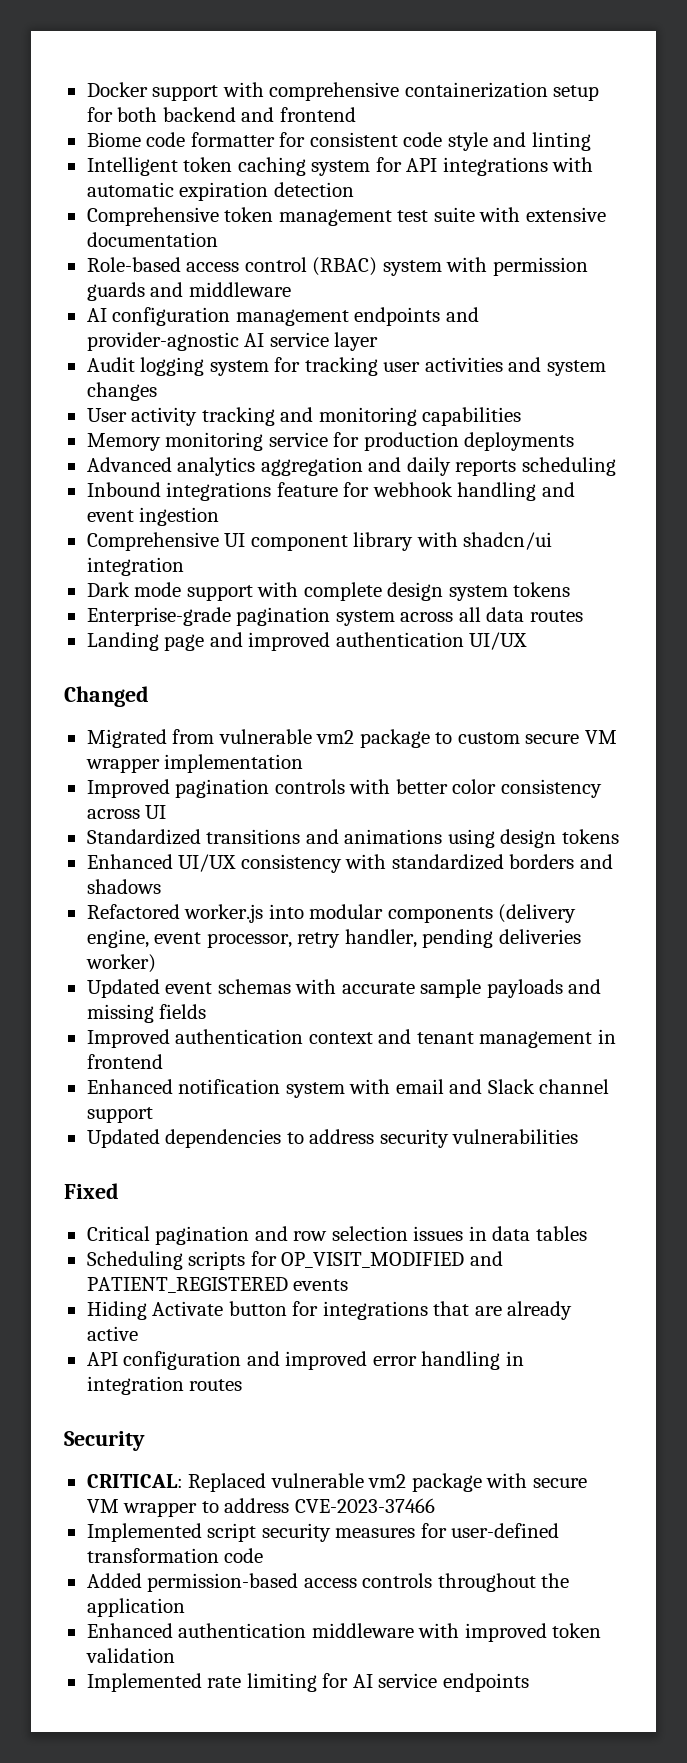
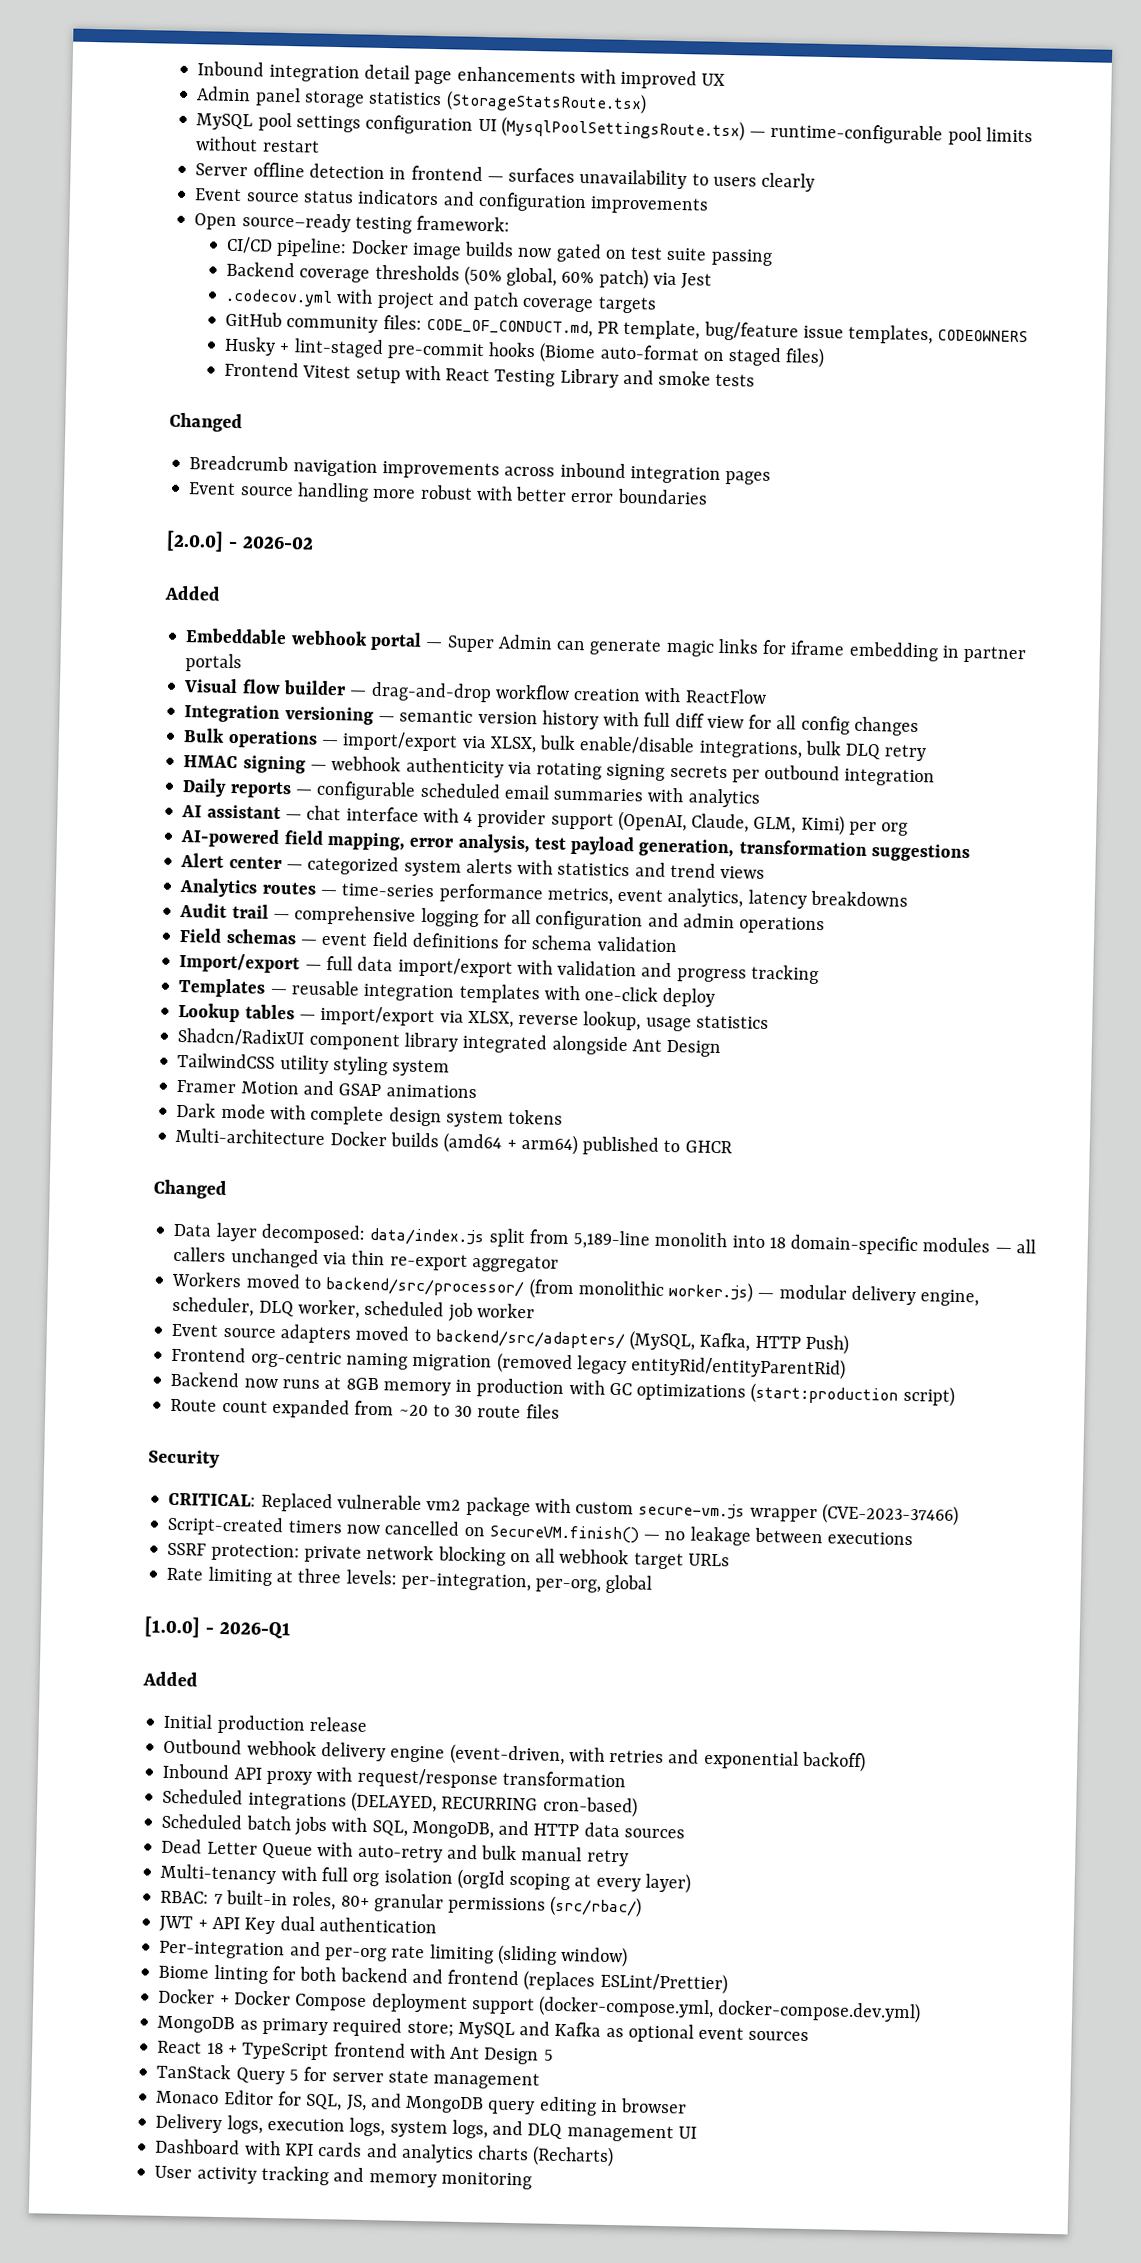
- Docker support with comprehensive containerization setup for both backend and frontend
- Biome code formatter for consistent code style and linting
- Intelligent token caching system for API integrations with automatic expiration detection
- Comprehensive token management test suite with extensive documentation
- Role-based access control (RBAC) system with permission guards and middleware
- AI configuration management endpoints and provider-agnostic AI service layer
- Audit logging system for tracking user activities and system changes
- User activity tracking and monitoring capabilities
- Memory monitoring service for production deployments
- Advanced analytics aggregation and daily reports scheduling
- Inbound integrations feature for webhook handling and event ingestion
- Comprehensive UI component library with shadcn/ui integration
+ Inbound integration detail page enhancements with improved UX
+ Admin panel storage statistics (StorageStatsRoute.tsx)
+ MySQL pool settings configuration UI (MysqlPoolSettingsRoute.tsx) — runtime-configurable pool limits without restart
+ Server offline detection in frontend — surfaces unavailability to users clearly
+ Event source status indicators and configuration improvements
+ Open source–ready testing framework:
+ CI/CD pipeline: Docker image builds now gated on test suite passing
+ Backend coverage thresholds (50% global, 60% patch) via Jest
+ .codecov.yml with project and patch coverage targets
+ GitHub community files: CODE_OF_CONDUCT.md, PR template, bug/feature issue templates, CODEOWNERS
+ Husky + lint-staged pre-commit hooks (Biome auto-format on staged files)
+ Frontend Vitest setup with React Testing Library and smoke tests
+ Changed
+ Breadcrumb navigation improvements across inbound integration pages
+ Event source handling more robust with better error boundaries
+ [2.0.0] - 2026-02
+ Added
+ Embeddable webhook portal — Super Admin can generate magic links for iframe embedding in partner portals
+ Visual flow builder — drag-and-drop workflow creation with ReactFlow
+ Integration versioning — semantic version history with full diff view for all config changes
+ Bulk operations — import/export via XLSX, bulk enable/disable integrations, bulk DLQ retry
+ HMAC signing — webhook authenticity via rotating signing secrets per outbound integration
+ Daily reports — configurable scheduled email summaries with analytics
+ AI assistant — chat interface with 4 provider support (OpenAI, Claude, GLM, Kimi) per org
+ AI-powered field mapping, error analysis, test payload generation, transformation suggestions
+ Alert center — categorized system alerts with statistics and trend views
+ Analytics routes — time-series performance metrics, event analytics, latency breakdowns
+ Audit trail — comprehensive logging for all configuration and admin operations
+ Field schemas — event field definitions for schema validation
+ Import/export — full data import/export with validation and progress tracking
+ Templates — reusable integration templates with one-click deploy
+ Lookup tables — import/export via XLSX, reverse lookup, usage statistics
+ Shadcn/RadixUI component library integrated alongside Ant Design
+ TailwindCSS utility styling system
+ Framer Motion and GSAP animations
- Dark mode support with complete design system tokens
+ Dark mode with complete design system tokens
- Enterprise-grade pagination system across all data routes
- Landing page and improved authentication UI/UX
+ Multi-architecture Docker builds (amd64 + arm64) published to GHCR
  Changed
- Migrated from vulnerable vm2 package to custom secure VM wrapper implementation
- Improved pagination controls with better color consistency across UI
- Standardized transitions and animations using design tokens
- Enhanced UI/UX consistency with standardized borders and shadows
- Refactored worker.js into modular components (delivery engine, event processor, retry handler, pending deliveries worker)
- Updated event schemas with accurate sample payloads and missing fields
- Improved authentication context and tenant management in frontend
- Enhanced notification system with email and Slack channel support
- Updated dependencies to address security vulnerabilities
- Fixed
- Critical pagination and row selection issues in data tables
- Scheduling scripts for OP_VISIT_MODIFIED and PATIENT_REGISTERED events
- Hiding Activate button for integrations that are already active
- API configuration and improved error handling in integration routes
+ Data layer decomposed: data/index.js split from 5,189-line monolith into 18 domain-specific modules — all callers unchanged via thin re-export aggregator
+ Workers moved to backend/src/processor/ (from monolithic worker.js) — modular delivery engine, scheduler, DLQ worker, scheduled job worker
+ Event source adapters moved to backend/src/adapters/ (MySQL, Kafka, HTTP Push)
+ Frontend org-centric naming migration (removed legacy entityRid/entityParentRid)
+ Backend now runs at 8GB memory in production with GC optimizations (start:production script)
+ Route count expanded from ~20 to 30 route files
- CRITICAL: Replaced vulnerable vm2 package with secure VM wrapper to address CVE-2023-37466
- Implemented script security measures for user-defined transformation code
- Added permission-based access controls throughout the application
- Enhanced authentication middleware with improved token validation
- Implemented rate limiting for AI service endpoints
+ CRITICAL: Replaced vulnerable vm2 package with custom secure-vm.js wrapper (CVE-2023-37466)
+ Script-created timers now cancelled on SecureVM.finish() — no leakage between executions
+ SSRF protection: private network blocking on all webhook target URLs
+ Rate limiting at three levels: per-integration, per-org, global
+ [1.0.0] - 2026-Q1
+ Added
+ Initial production release
+ Outbound webhook delivery engine (event-driven, with retries and exponential backoff)
+ Inbound API proxy with request/response transformation
+ Scheduled integrations (DELAYED, RECURRING cron-based)
+ Scheduled batch jobs with SQL, MongoDB, and HTTP data sources
+ Dead Letter Queue with auto-retry and bulk manual retry
+ Multi-tenancy with full org isolation (orgId scoping at every layer)
+ RBAC: 7 built-in roles, 80+ granular permissions (src/rbac/)
+ JWT + API Key dual authentication
+ Per-integration and per-org rate limiting (sliding window)
+ Biome linting for both backend and frontend (replaces ESLint/Prettier)
+ Docker + Docker Compose deployment support (docker-compose.yml, docker-compose.dev.yml)
+ MongoDB as primary required store; MySQL and Kafka as optional event sources
+ React 18 + TypeScript frontend with Ant Design 5
+ TanStack Query 5 for server state management
+ Monaco Editor for SQL, JS, and MongoDB query editing in browser
+ Delivery logs, execution logs, system logs, and DLQ management UI
+ Dashboard with KPI cards and analytics charts (Recharts)
+ User activity tracking and memory monitoring

